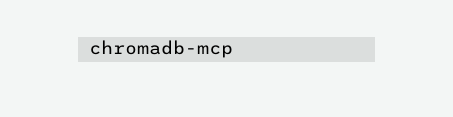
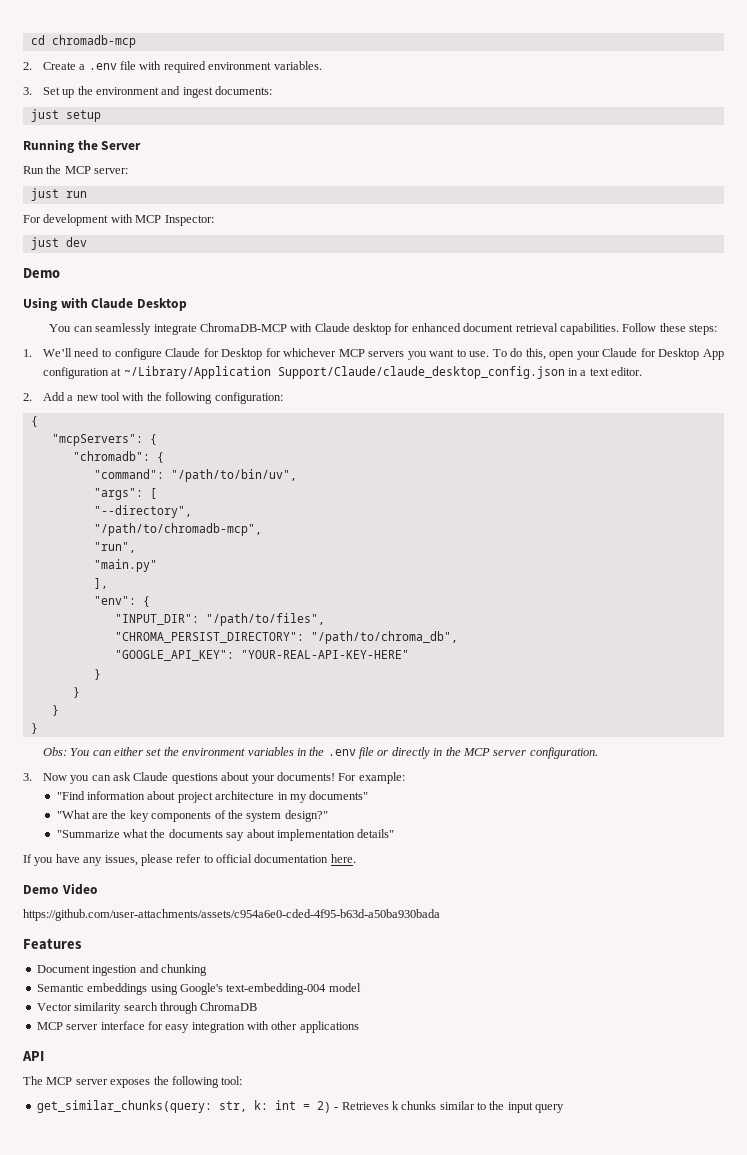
- chromadb-mcp
+ cd chromadb-mcp
+ 2. Create a .env file with required environment variables.
+ 3. Set up the environment and ingest documents:
+ just setup
+ Running the Server
+ Run the MCP server:
+ just run
+ For development with MCP Inspector:
+ just dev
+ Demo
+ Using with Claude Desktop
+ You can seamlessly integrate ChromaDB-MCP with Claude desktop for enhanced document retrieval capabilities. Follow these steps:
+ 1. We’ll need to configure Claude for Desktop for whichever MCP servers you want to use. To do this, open your Claude for Desktop App configuration at ~/Library/Application Support/Claude/claude_desktop_config.json in a text editor.
+ 2. Add a new tool with the following configuration:
+ {
+ "mcpServers": {
+ "chromadb": {
+ "command": "/path/to/bin/uv",
+ "args": [
+ "--directory",
+ "/path/to/chromadb-mcp",
+ "run",
+ "main.py"
+ ],
+ "env": {
+ "INPUT_DIR": "/path/to/files",
+ "CHROMA_PERSIST_DIRECTORY": "/path/to/chroma_db",
+ "GOOGLE_API_KEY": "YOUR-REAL-API-KEY-HERE"
+ }
+ }
+ }
+ }
+ Obs: You can either set the environment variables in the .env file or directly in the MCP server configuration.
+ 3. Now you can ask Claude questions about your documents! For example:
+ "Find information about project architecture in my documents"
+ "What are the key components of the system design?"
+ "Summarize what the documents say about implementation details"
+ If you have any issues, please refer to official documentation here.
+ Demo Video
+ https://github.com/user-attachments/assets/c954a6e0-cded-4f95-b63d-a50ba930bada
+ Features
+ Document ingestion and chunking
+ Semantic embeddings using Google's text-embedding-004 model
+ Vector similarity search through ChromaDB
+ MCP server interface for easy integration with other applications
+ API
+ The MCP server exposes the following tool:
+ get_similar_chunks(query: str, k: int = 2) - Retrieves k chunks similar to the input query

